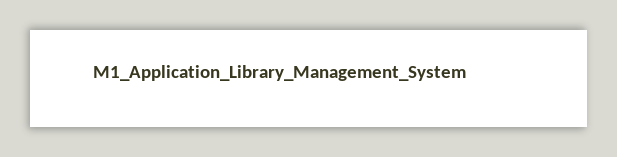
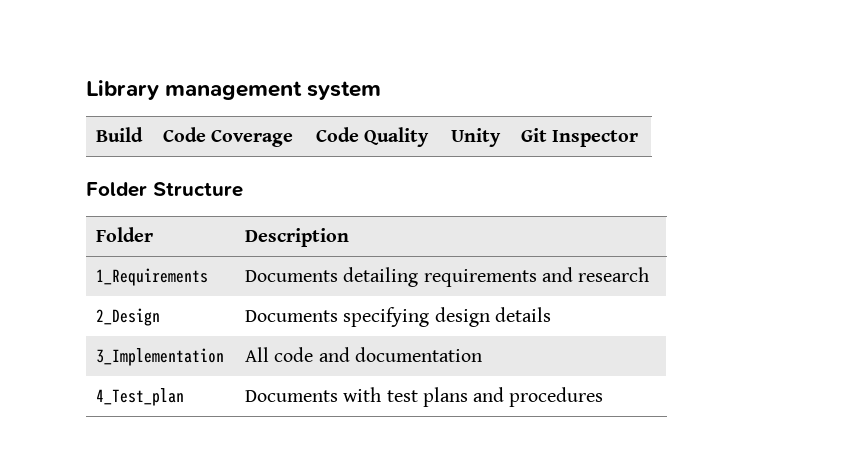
- M1_Application_Library_Management_System
+ Library management system
+ Build | Code Coverage | Code Quality | Unity | Git Inspector
+ Folder Structure
+ Folder | Description
+ 1_Requirements | Documents detailing requirements and research
+ 2_Design | Documents specifying design details
+ 3_Implementation | All code and documentation
+ 4_Test_plan | Documents with test plans and procedures

